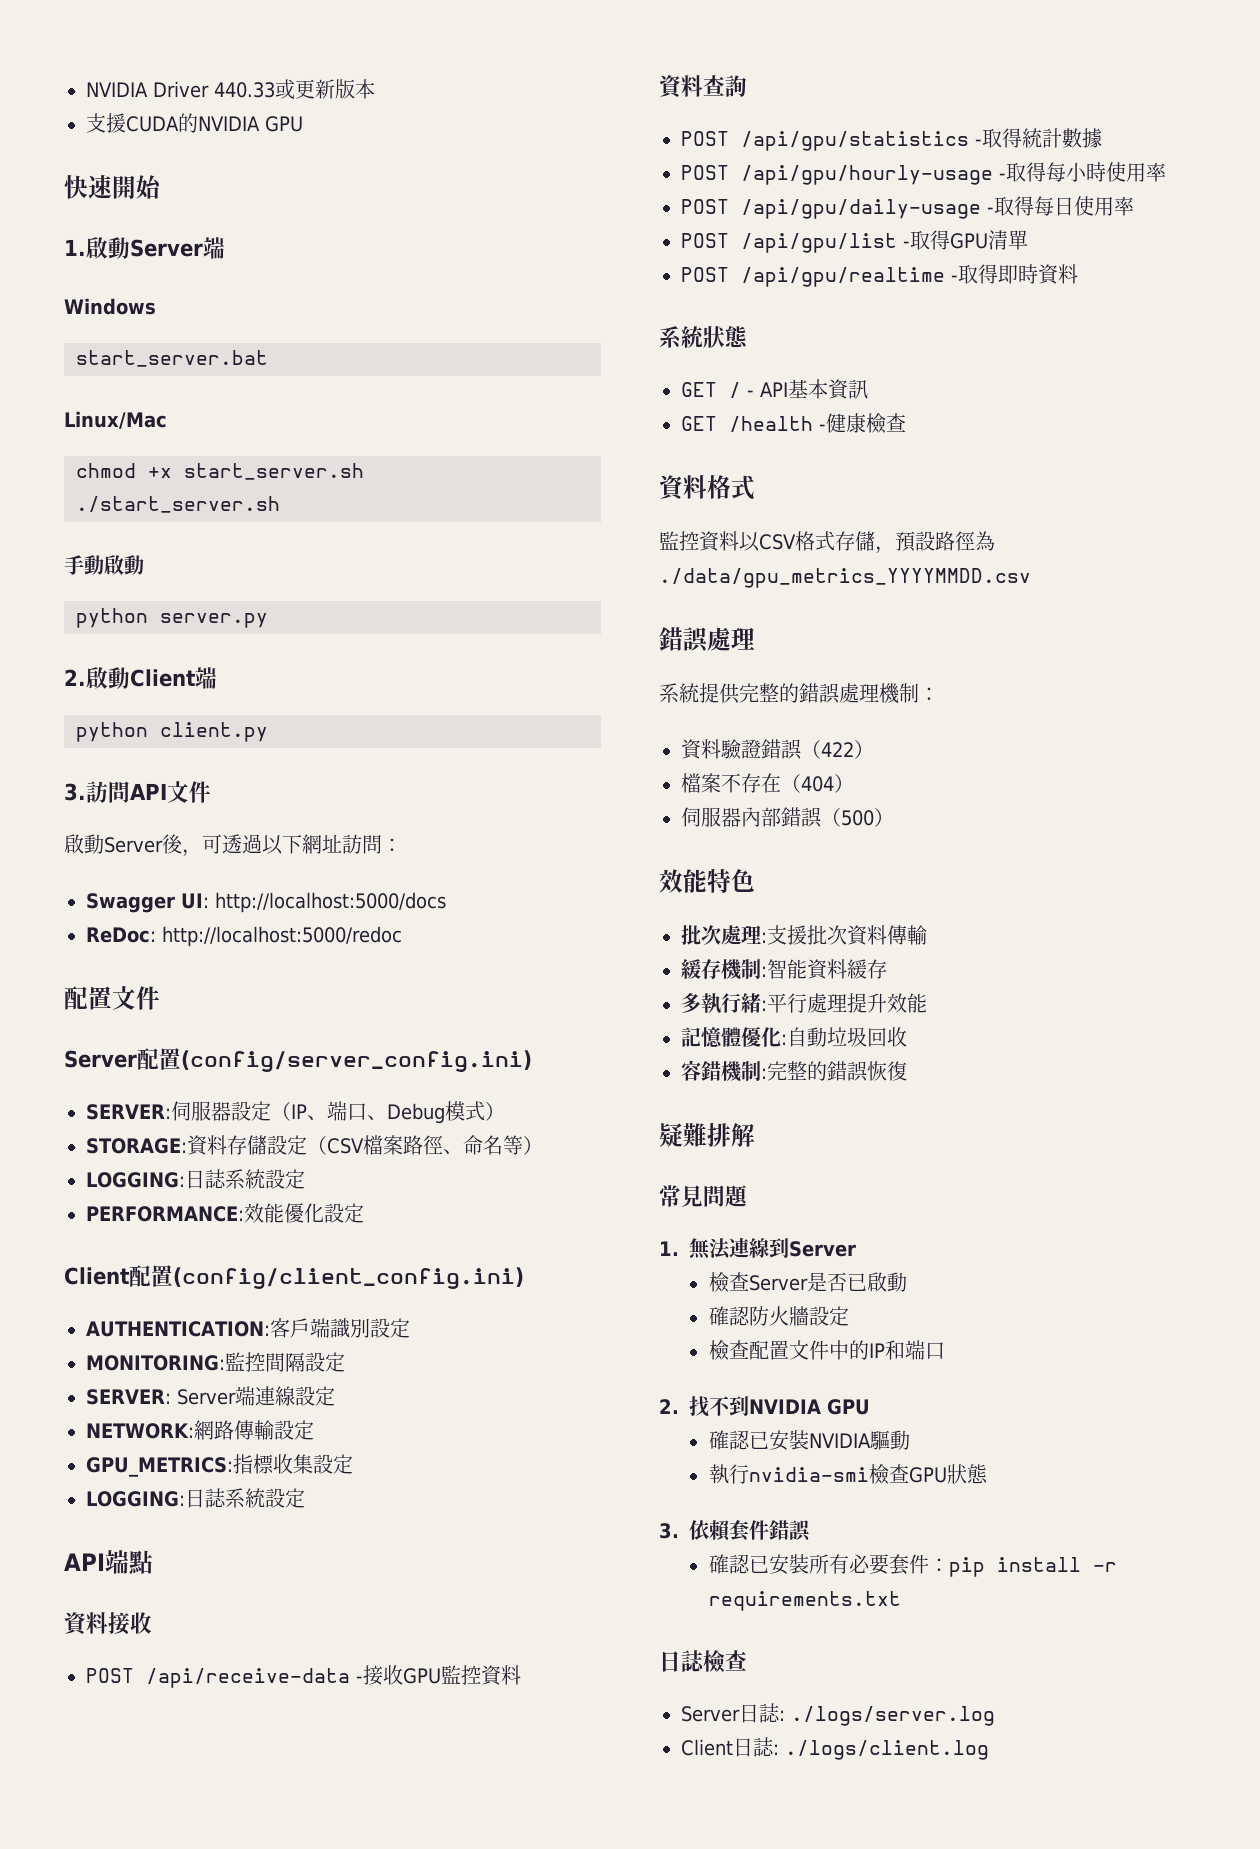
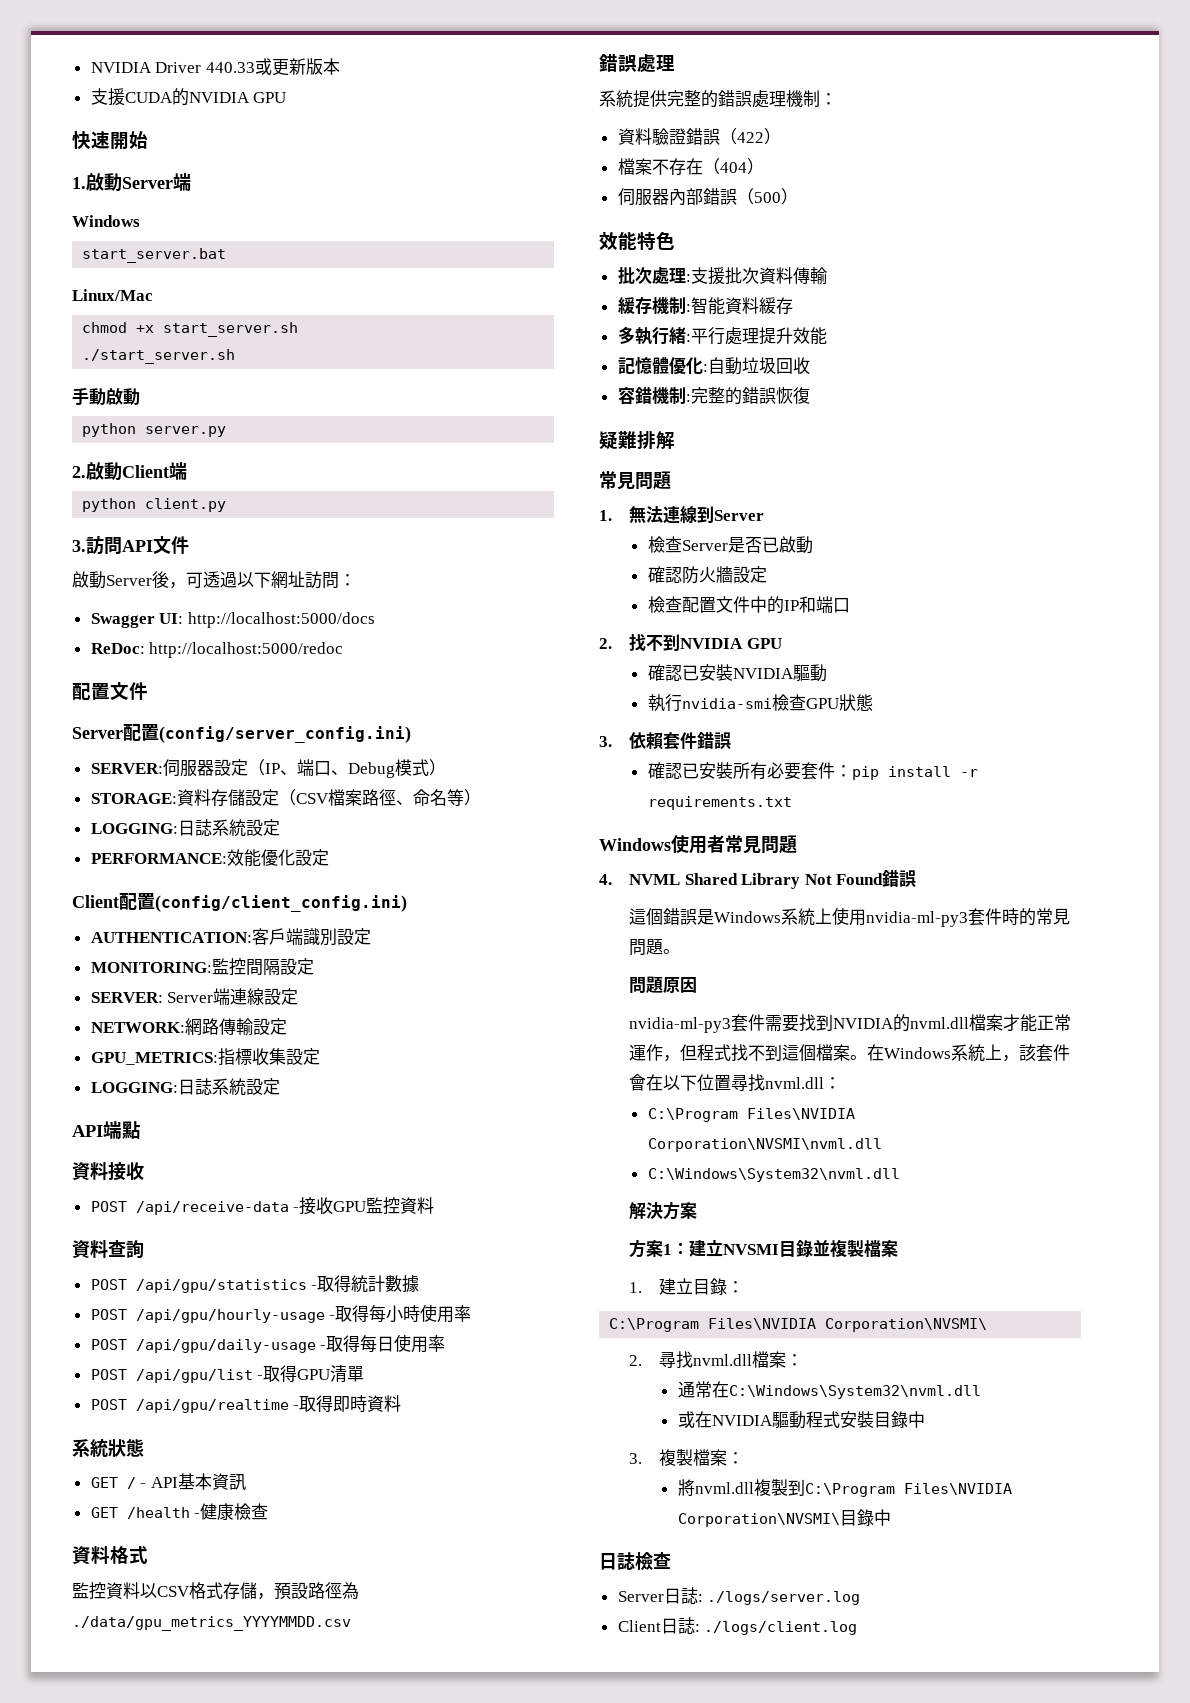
+ Windows使用者常見問題
+ 4. NVML Shared Library Not Found錯誤
+ 這個錯誤是Windows系統上使用nvidia-ml-py3套件時的常見問題。
+ 問題原因
+ nvidia-ml-py3套件需要找到NVIDIA的nvml.dll檔案才能正常運作，但程式找不到這個檔案。在Windows系統上，該套件會在以下位置尋找nvml.dll：
+ C:\Program Files\NVIDIA Corporation\NVSMI\nvml.dll
+ C:\Windows\System32\nvml.dll
+ 解決方案
+ 方案1：建立NVSMI目錄並複製檔案
+ 1.建立目錄：
+ C:\Program Files\NVIDIA Corporation\NVSMI\
+ 2.尋找nvml.dll檔案：
+ 通常在C:\Windows\System32\nvml.dll
+ 或在NVIDIA驅動程式安裝目錄中
+ 3.複製檔案：
+ 將nvml.dll複製到C:\Program Files\NVIDIA Corporation\NVSMI\目錄中

